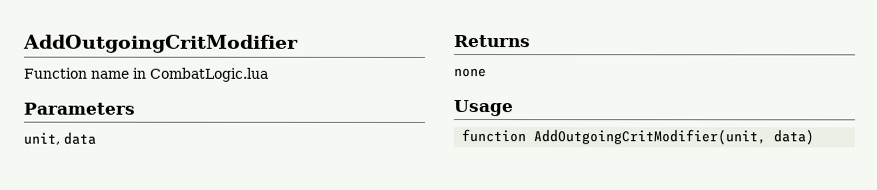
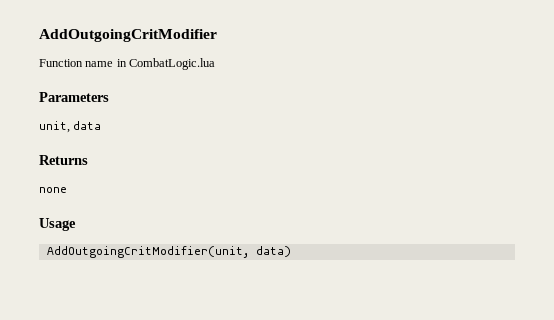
- function AddOutgoingCritModifier(unit, data)
+ AddOutgoingCritModifier(unit, data)

